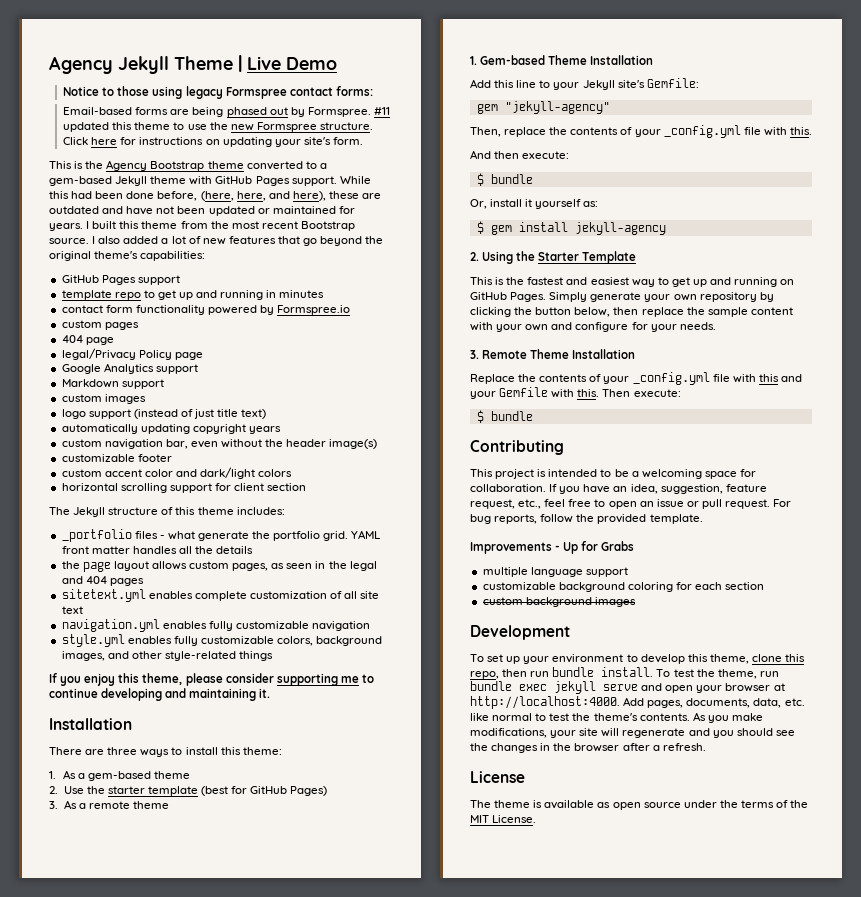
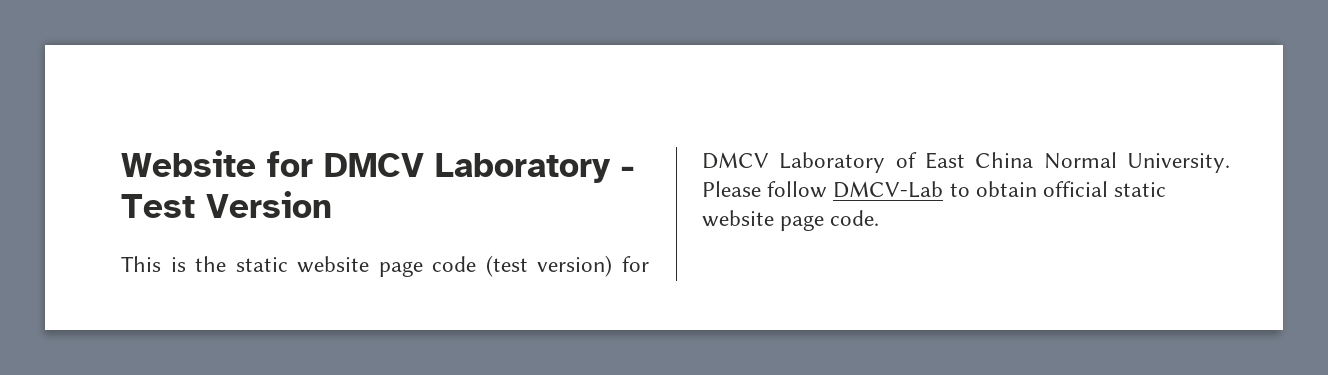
- Agency Jekyll Theme | Live Demo
- Notice to those using legacy Formspree contact forms:
- Email-based forms are being phased out by Formspree. #11 updated this theme to use the new Formspree structure. Click here for instructions on updating your site's form.
- This is the Agency Bootstrap theme converted to a gem-based Jekyll theme with GitHub Pages support. While this had been done before, (here, here, and here), these are outdated and have not been updated or maintained for years. I built this theme from the most recent Bootstrap source. I also added a lot of new features that go beyond the original theme's capabilities:
- GitHub Pages support
- template repo to get up and running in minutes
- contact form functionality powered by Formspree.io
- custom pages
- 404 page
- legal/Privacy Policy page
- Google Analytics support
- Markdown support
- custom images
- logo support (instead of just title text)
- automatically updating copyright years
- custom navigation bar, even without the header image(s)
- customizable footer
- custom accent color and dark/light colors
- horizontal scrolling support for client section
- The Jekyll structure of this theme includes:
- _portfolio files - what generate the portfolio grid. YAML front matter handles all the details
- the page layout allows custom pages, as seen in the legal and 404 pages
- sitetext.yml enables complete customization of all site text
- navigation.yml enables fully customizable navigation
- style.yml enables fully customizable colors, background images, and other style-related things
- If you enjoy this theme, please consider supporting me to continue developing and maintaining it.
- Installation
- There are three ways to install this theme:
- 1. As a gem-based theme
- 2. Use the starter template (best for GitHub Pages)
- 3. As a remote theme
- 1. Gem-based Theme Installation
- Add this line to your Jekyll site's Gemfile:
- gem "jekyll-agency"
- Then, replace the contents of your _config.yml file with this.
- And then execute:
- $ bundle
- Or, install it yourself as:
- $ gem install jekyll-agency
- 2. Using the Starter Template
- This is the fastest and easiest way to get up and running on GitHub Pages. Simply generate your own repository by clicking the button below, then replace the sample content with your own and configure for your needs.
- 3. Remote Theme Installation
- Replace the contents of your _config.yml file with this and your Gemfile with this. Then execute:
- $ bundle
- Contributing
- This project is intended to be a welcoming space for collaboration. If you have an idea, suggestion, feature request, etc., feel free to open an issue or pull request. For bug reports, follow the provided template.
- Improvements - Up for Grabs
- multiple language support
- customizable background coloring for each section
- custom background images
- Development
- To set up your environment to develop this theme, clone this repo, then run bundle install. To test the theme, run bundle exec jekyll serve and open your browser at http://localhost:4000. Add pages, documents, data, etc. like normal to test the theme's contents. As you make modifications, your site will regenerate and you should see the changes in the browser after a refresh.
- License
- The theme is available as open source under the terms of the MIT License.
+ Website for DMCV Laboratory - Test Version
+ This is the static website page code (test version) for DMCV Laboratory of East China Normal University. Please follow DMCV-Lab to obtain official static website page code.

